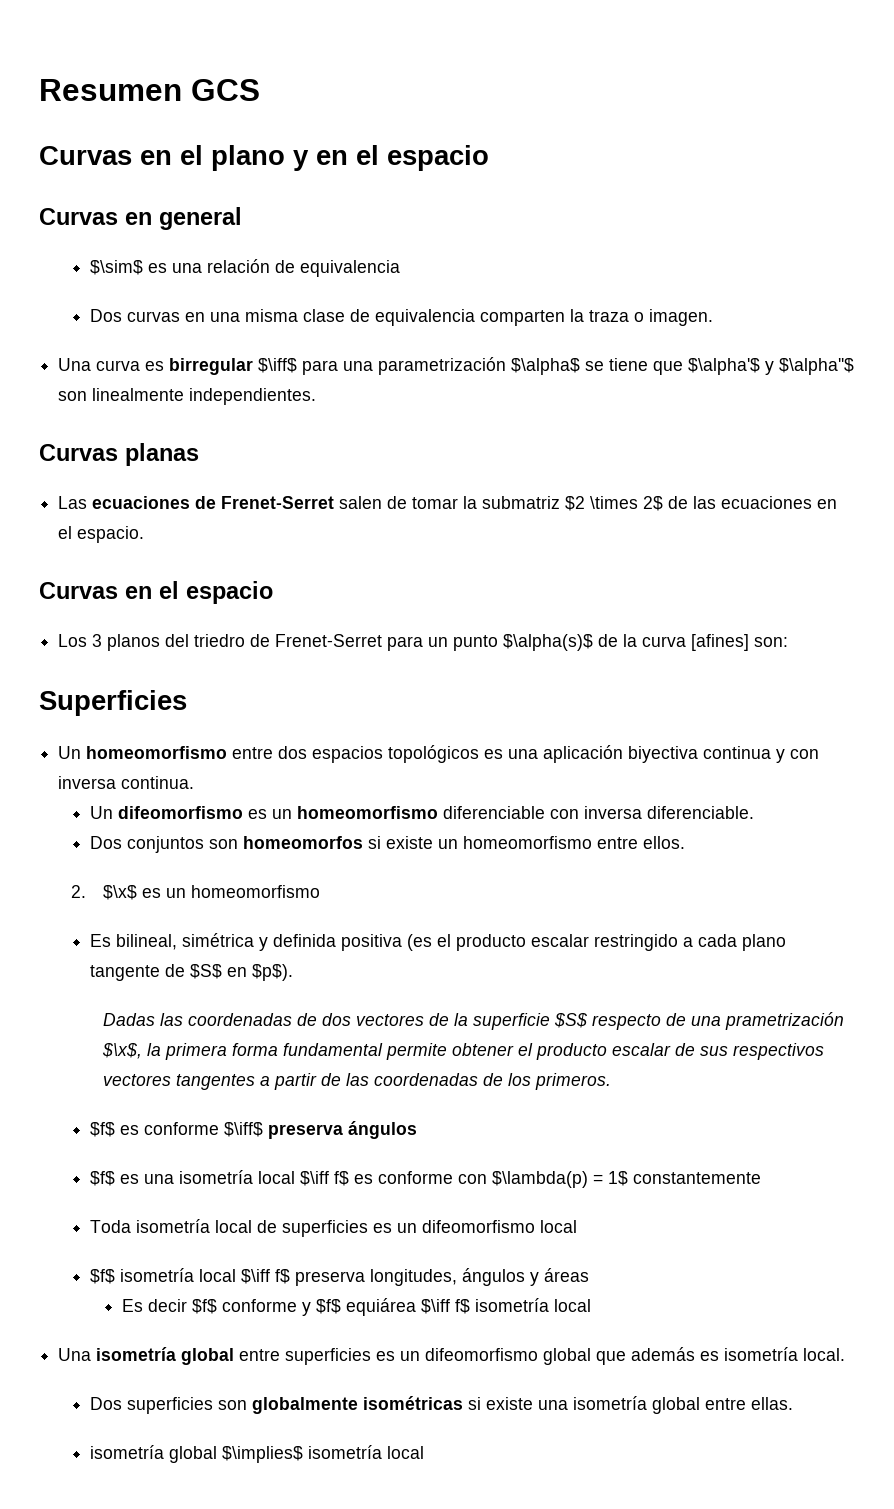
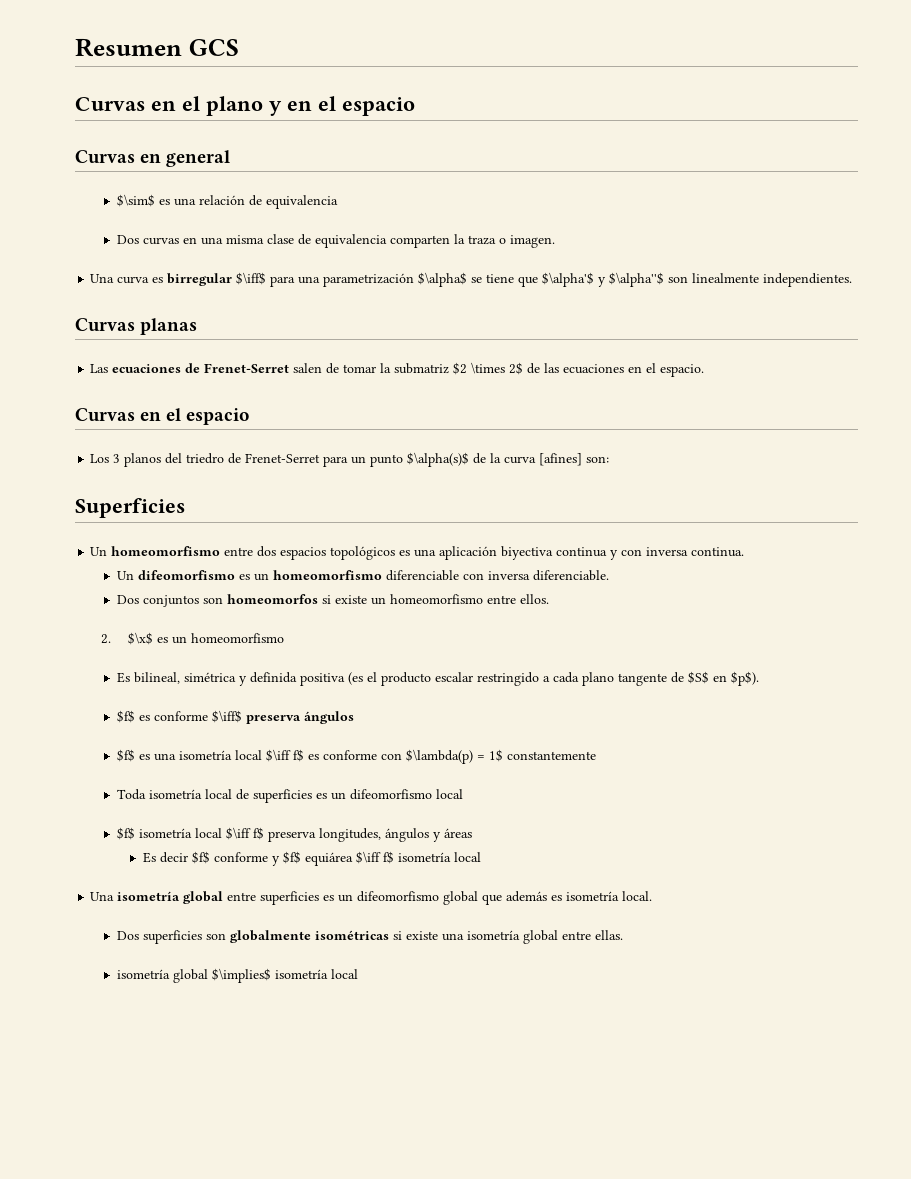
- Dadas las coordenadas de dos vectores de la superficie $S$ respecto de una prametrización $\x$, la primera forma fundamental permite obtener el producto escalar de sus respectivos vectores tangentes a partir de las coordenadas de los primeros.

